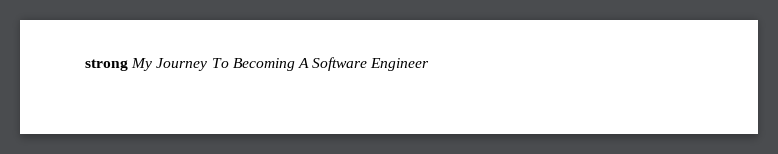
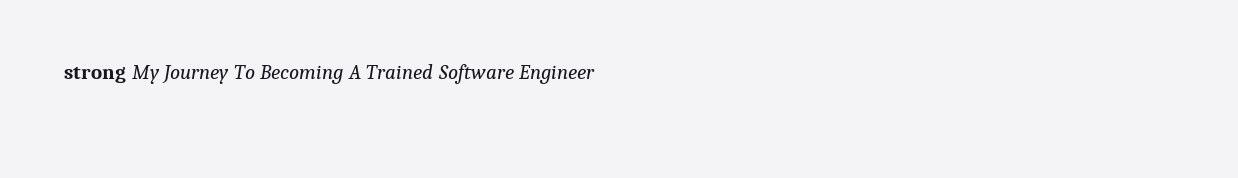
- strong My Journey To Becoming A Software Engineer
+ strong My Journey To Becoming A Trained Software Engineer

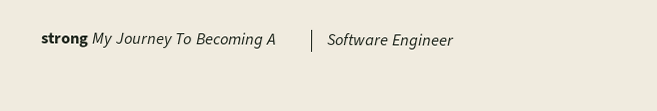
- strong My Journey To Becoming A Trained Software Engineer
+ strong My Journey To Becoming A Software Engineer

